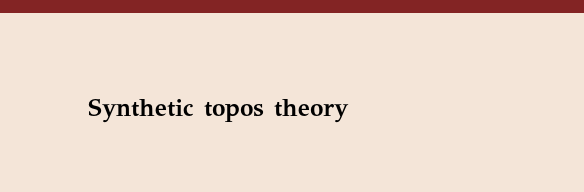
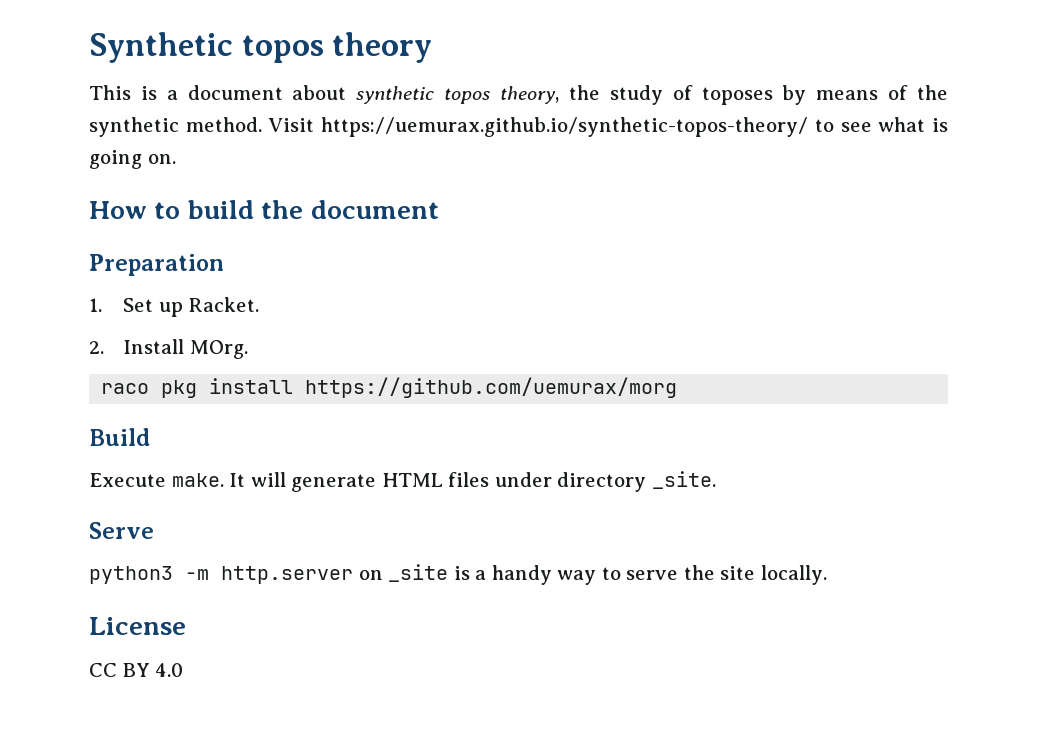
+ This is a document about synthetic topos theory, the study of toposes by means of the synthetic method. Visit https://uemurax.github.io/synthetic-topos-theory/ to see what is going on.
+ How to build the document
+ Preparation
+ 1. Set up Racket.
+ 2. Install MOrg.
+ raco pkg install https://github.com/uemurax/morg
+ Build
+ Execute make. It will generate HTML files under directory _site.
+ Serve
+ python3 -m http.server on _site is a handy way to serve the site locally.
+ License
+ CC BY 4.0

